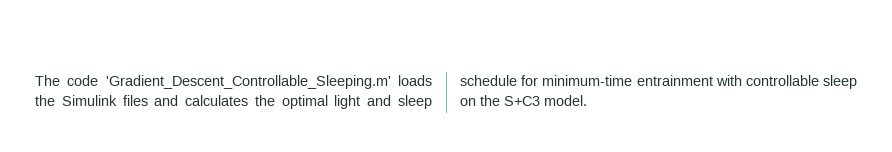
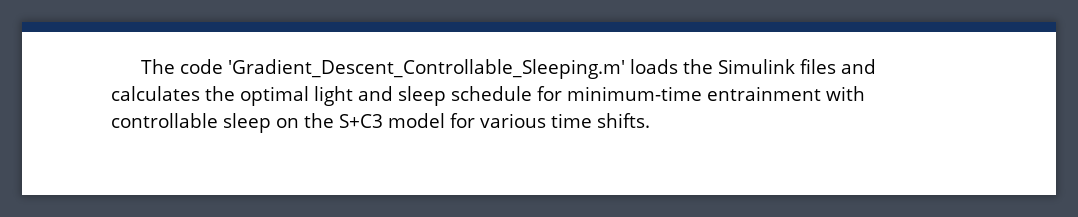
- The code 'Gradient_Descent_Controllable_Sleeping.m' loads the Simulink files and calculates the optimal light and sleep schedule for minimum-time entrainment with controllable sleep on the S+C3 model.
+ The code 'Gradient_Descent_Controllable_Sleeping.m' loads the Simulink files and calculates the optimal light and sleep schedule for minimum-time entrainment with controllable sleep on the S+C3 model for various time shifts.

